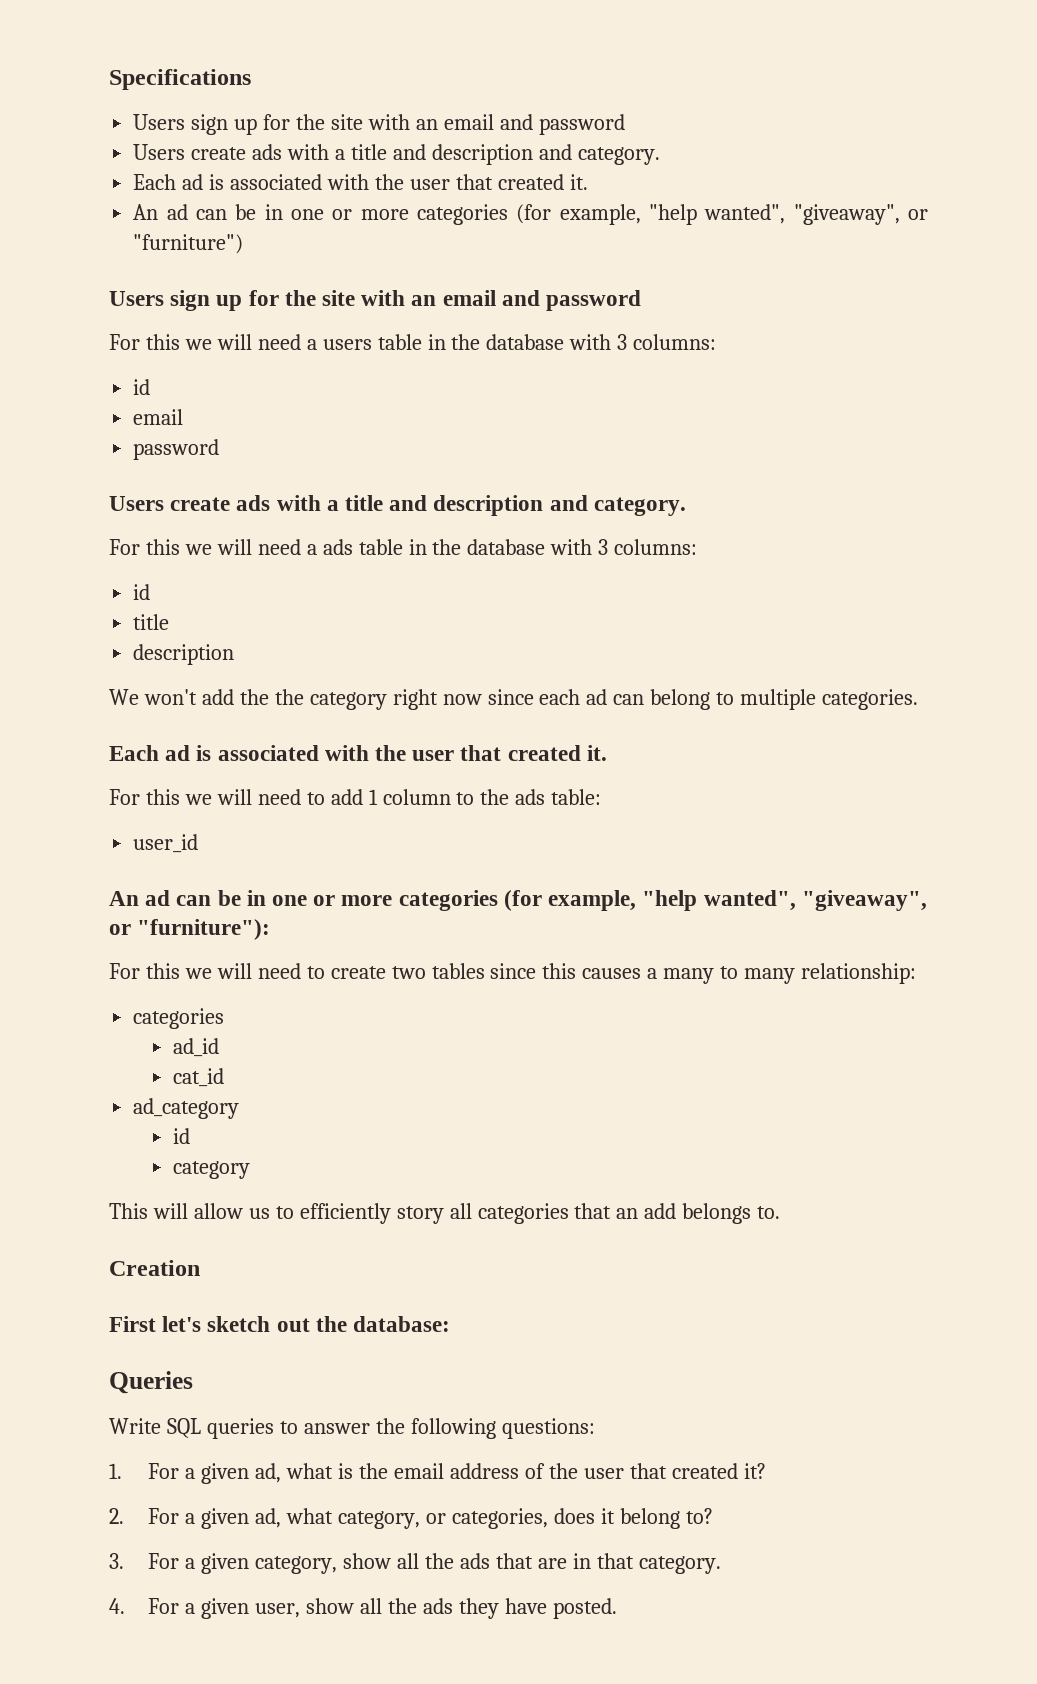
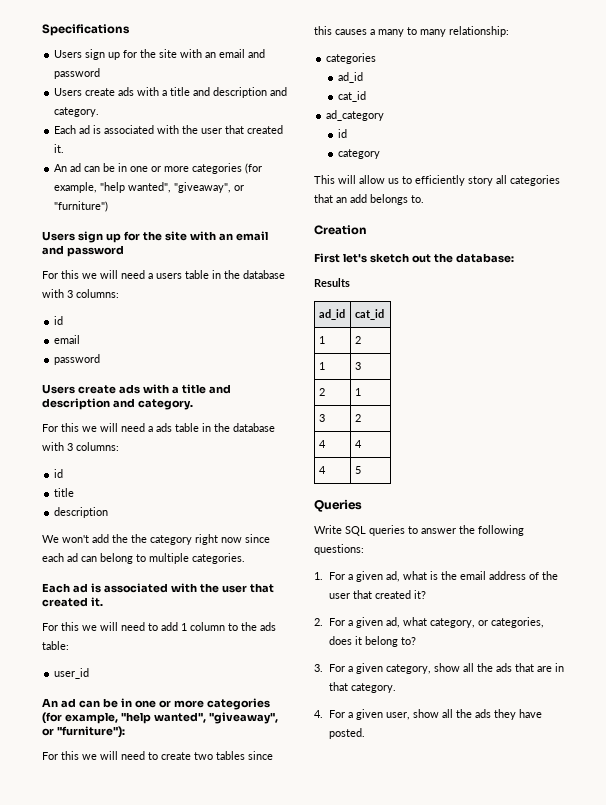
+ Results
+ ad_id | cat_id
+ 1 | 2
+ 1 | 3
+ 2 | 1
+ 3 | 2
+ 4 | 4
+ 4 | 5

